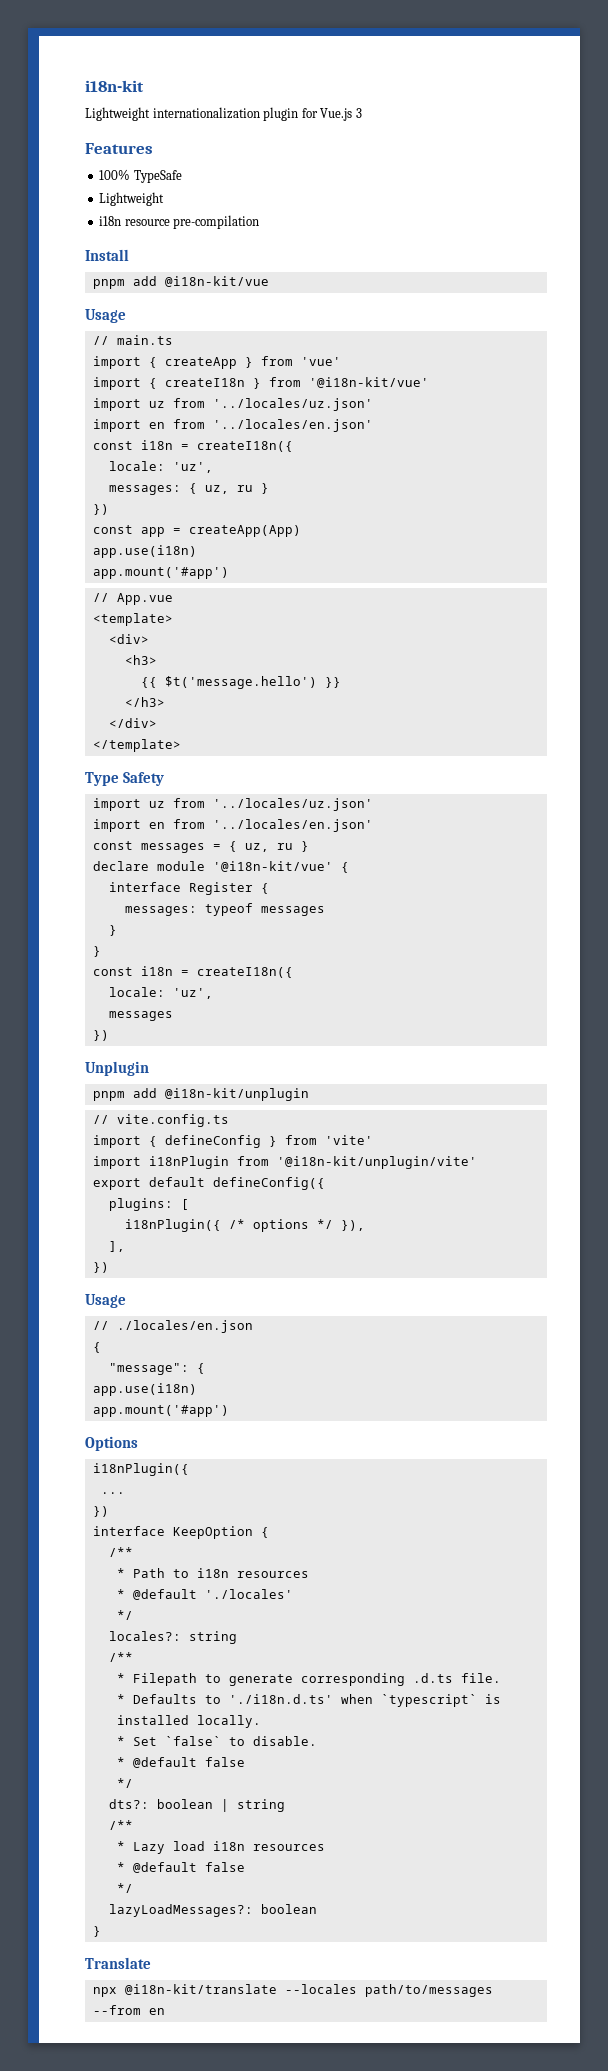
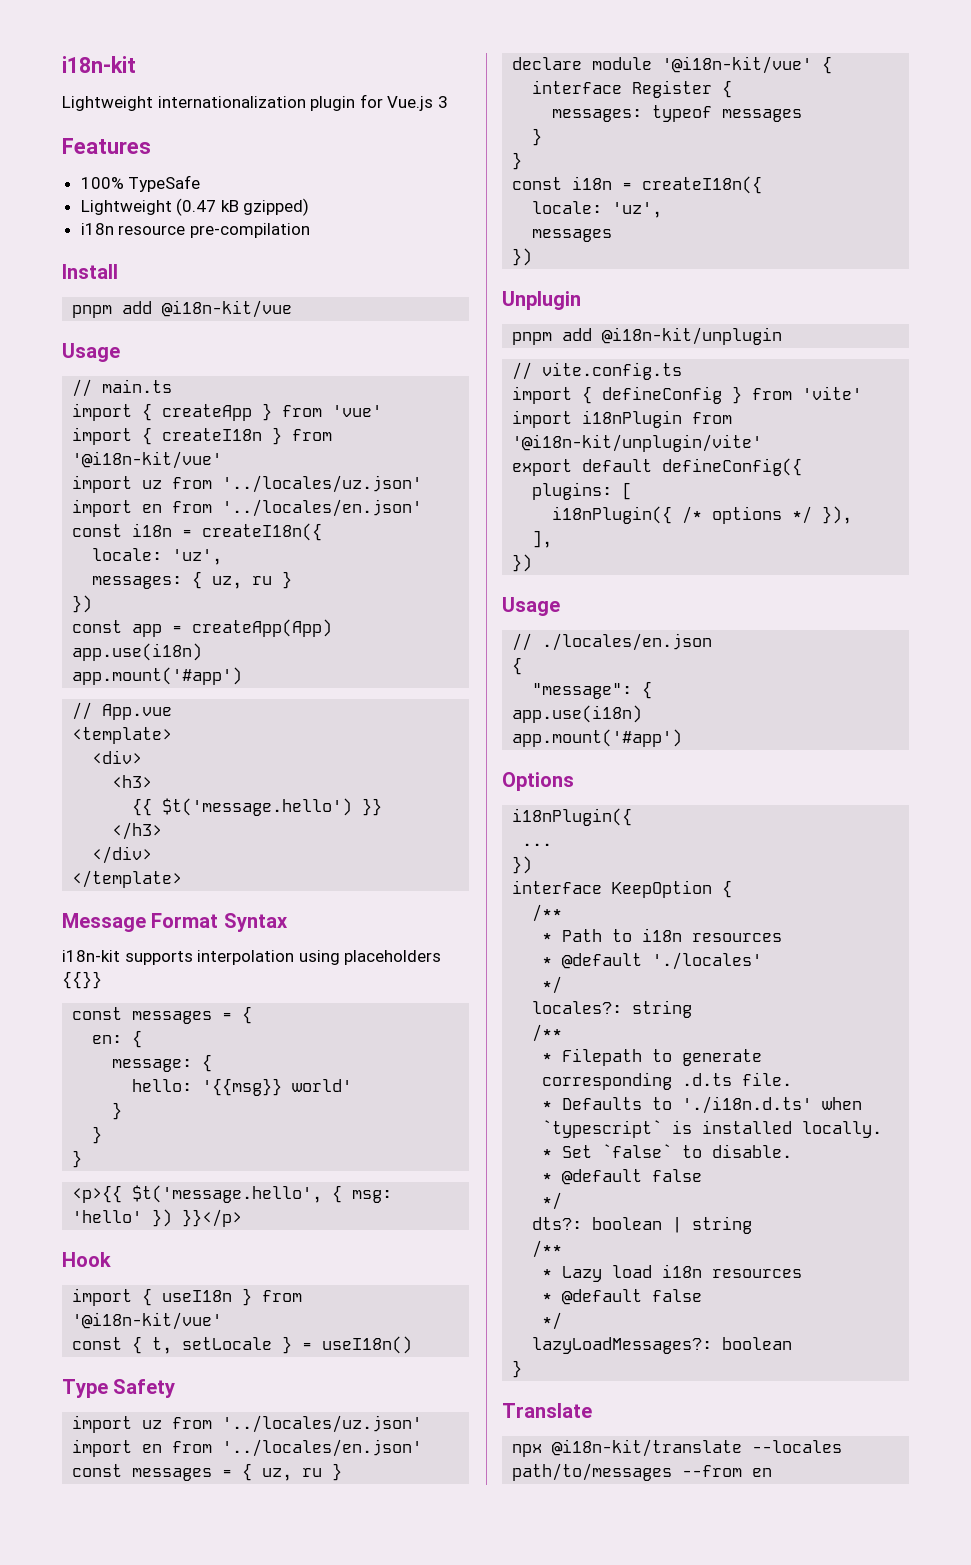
  100% TypeSafe
- Lightweight
+ Lightweight (0.47 kB gzipped)
+ Message Format Syntax
+ i18n-kit supports interpolation using placeholders {{}}
+ const messages = {
+ en: {
+ message: {
+ hello: '{{msg}} world'
+ }
+ }
+ }
+ <p>{{ $t('message.hello', { msg: 'hello' }) }}</p>
+ Hook
+ import { useI18n } from '@i18n-kit/vue'
+ const { t, setLocale } = useI18n()

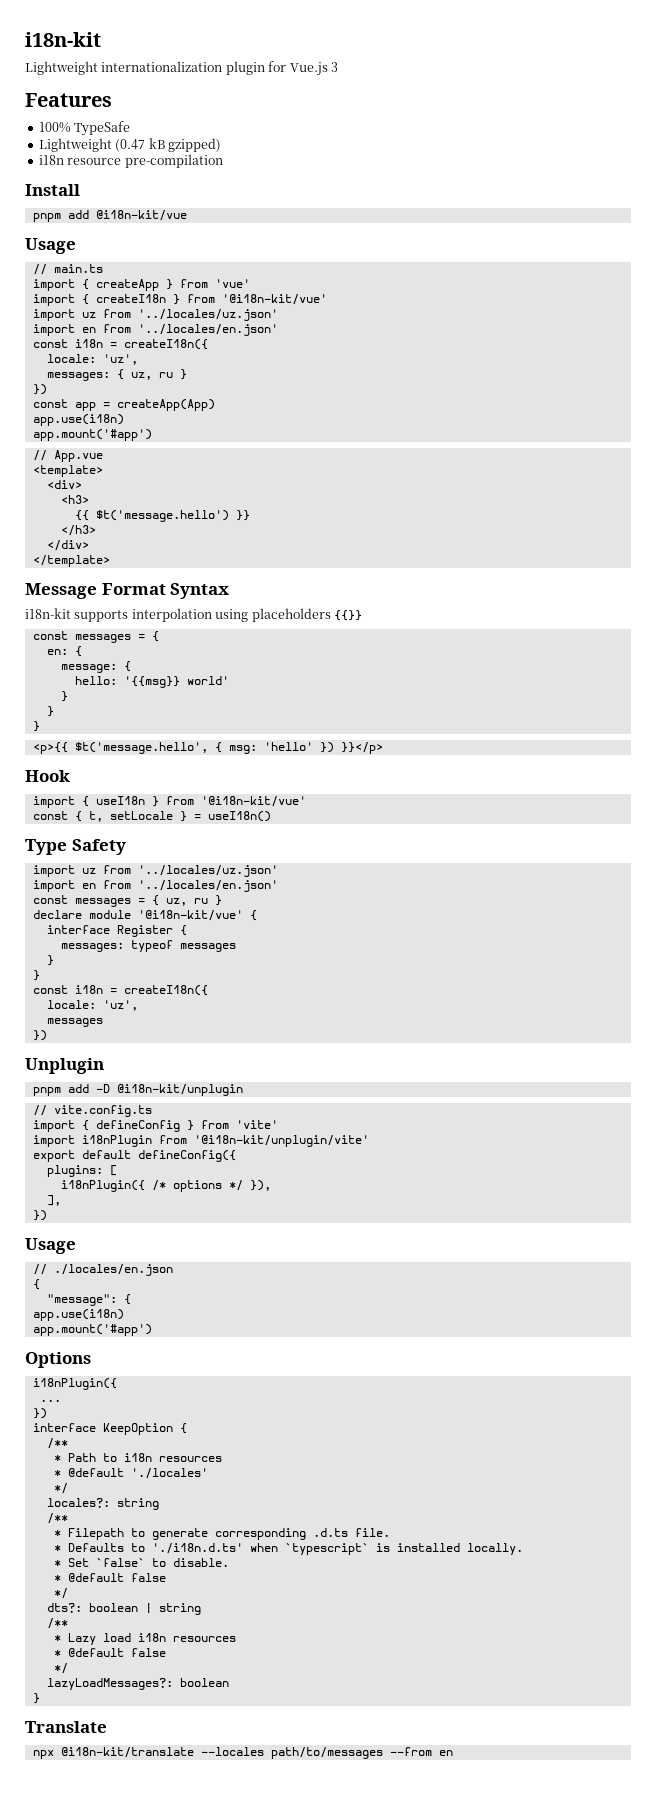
- pnpm add @i18n-kit/unplugin
+ pnpm add -D @i18n-kit/unplugin

